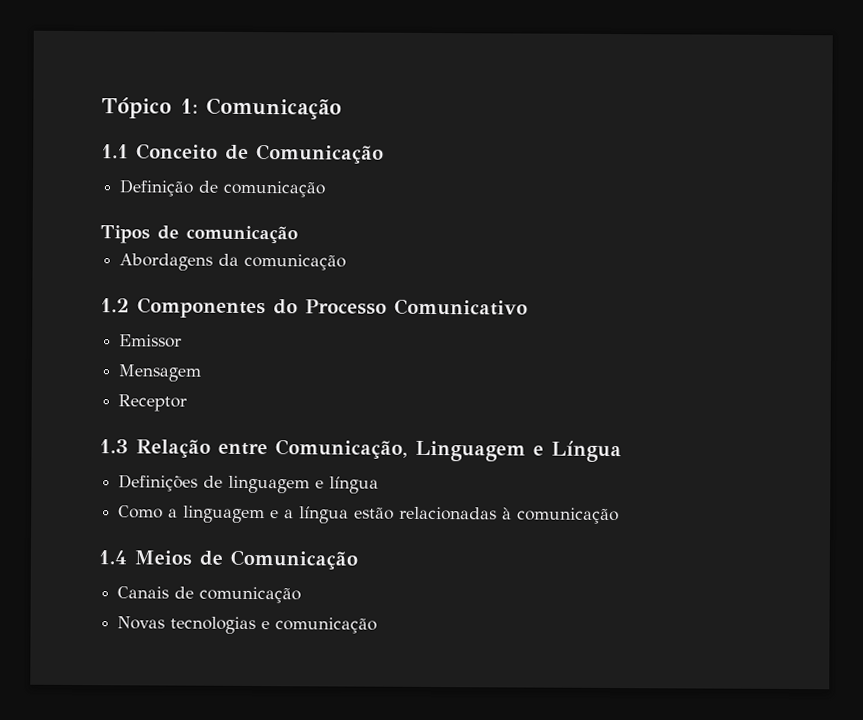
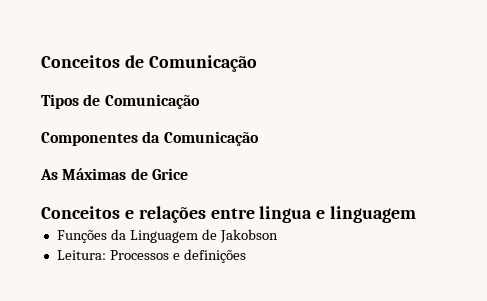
- Tópico 1: Comunicação
- 1.1 Conceito de Comunicação
- Definição de comunicação
+ Conceitos de Comunicação
- Tipos de comunicação
- Abordagens da comunicação
- 1.2 Componentes do Processo Comunicativo
- Emissor
- Mensagem
- Receptor
- 1.3 Relação entre Comunicação, Linguagem e Língua
- Definições de linguagem e língua
- Como a linguagem e a língua estão relacionadas à comunicação
- 1.4 Meios de Comunicação
- Canais de comunicação
- Novas tecnologias e comunicação
+ Tipos de Comunicação
+ Componentes da Comunicação
+ As Máximas de Grice
+ Conceitos e relações entre lingua e linguagem
+ Funções da Linguagem de Jakobson
+ Leitura: Processos e definições

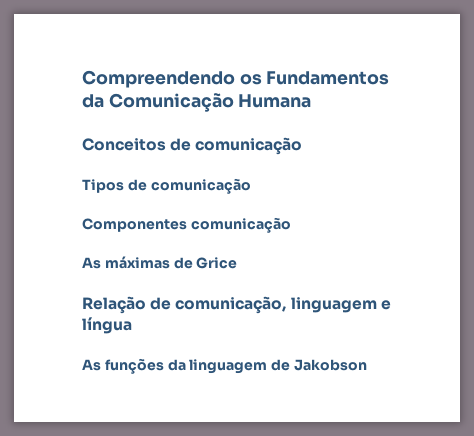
+ Compreendendo os Fundamentos da Comunicação Humana
- Conceitos de Comunicação
+ Conceitos de comunicação
- Tipos de Comunicação
+ Tipos de comunicação
- Componentes da Comunicação
- As Máximas de Grice
+ Componentes comunicação
+ As máximas de Grice
- Conceitos e relações entre lingua e linguagem
- Funções da Linguagem de Jakobson
- Leitura: Processos e definições
+ Relação de comunicação, linguagem e língua
+ As funções da linguagem de Jakobson

